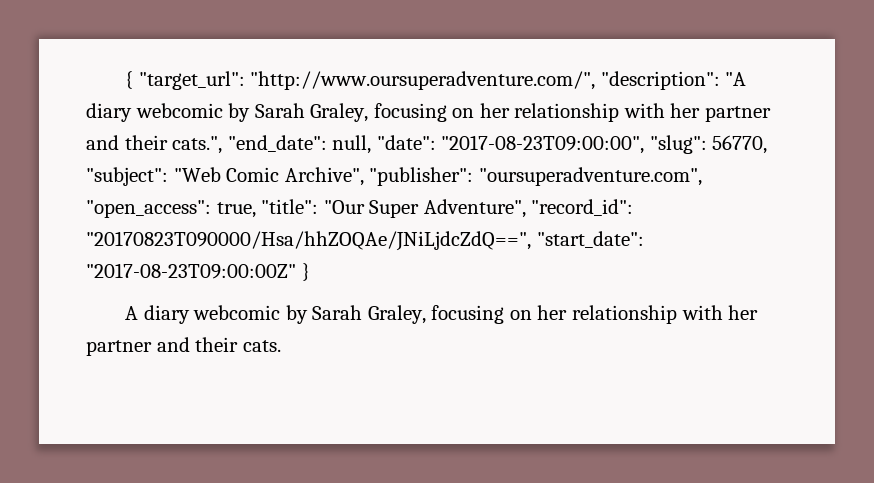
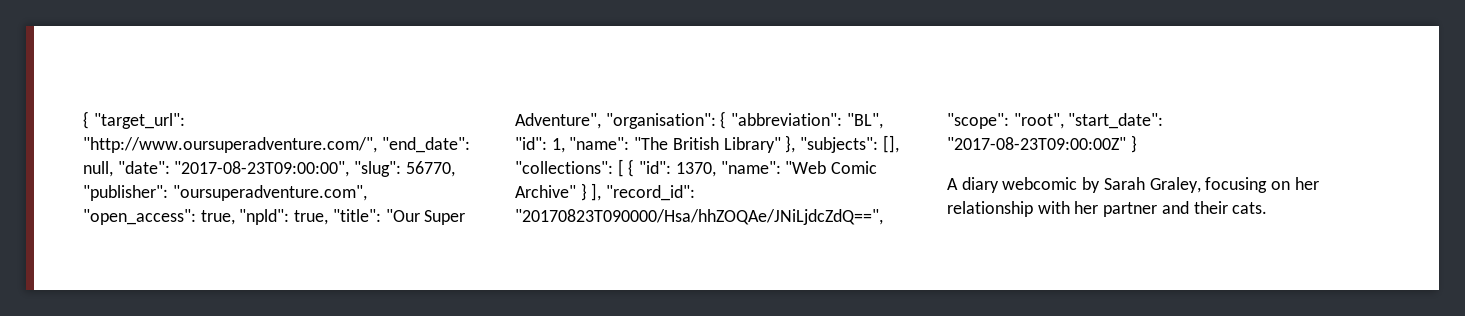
- { "target_url": "http://www.oursuperadventure.com/", "description": "A diary webcomic by Sarah Graley, focusing on her relationship with her partner and their cats.", "end_date": null, "date": "2017-08-23T09:00:00", "slug": 56770, "subject": "Web Comic Archive", "publisher": "oursuperadventure.com", "open_access": true, "title": "Our Super Adventure", "record_id": "20170823T090000/Hsa/hhZOQAe/JNiLjdcZdQ==", "start_date": "2017-08-23T09:00:00Z" }
+ { "target_url": "http://www.oursuperadventure.com/", "end_date": null, "date": "2017-08-23T09:00:00", "slug": 56770, "publisher": "oursuperadventure.com", "open_access": true, "npld": true, "title": "Our Super Adventure", "organisation": { "abbreviation": "BL", "id": 1, "name": "The British Library" }, "subjects": [], "collections": [ { "id": 1370, "name": "Web Comic Archive" } ], "record_id": "20170823T090000/Hsa/hhZOQAe/JNiLjdcZdQ==", "scope": "root", "start_date": "2017-08-23T09:00:00Z" }

